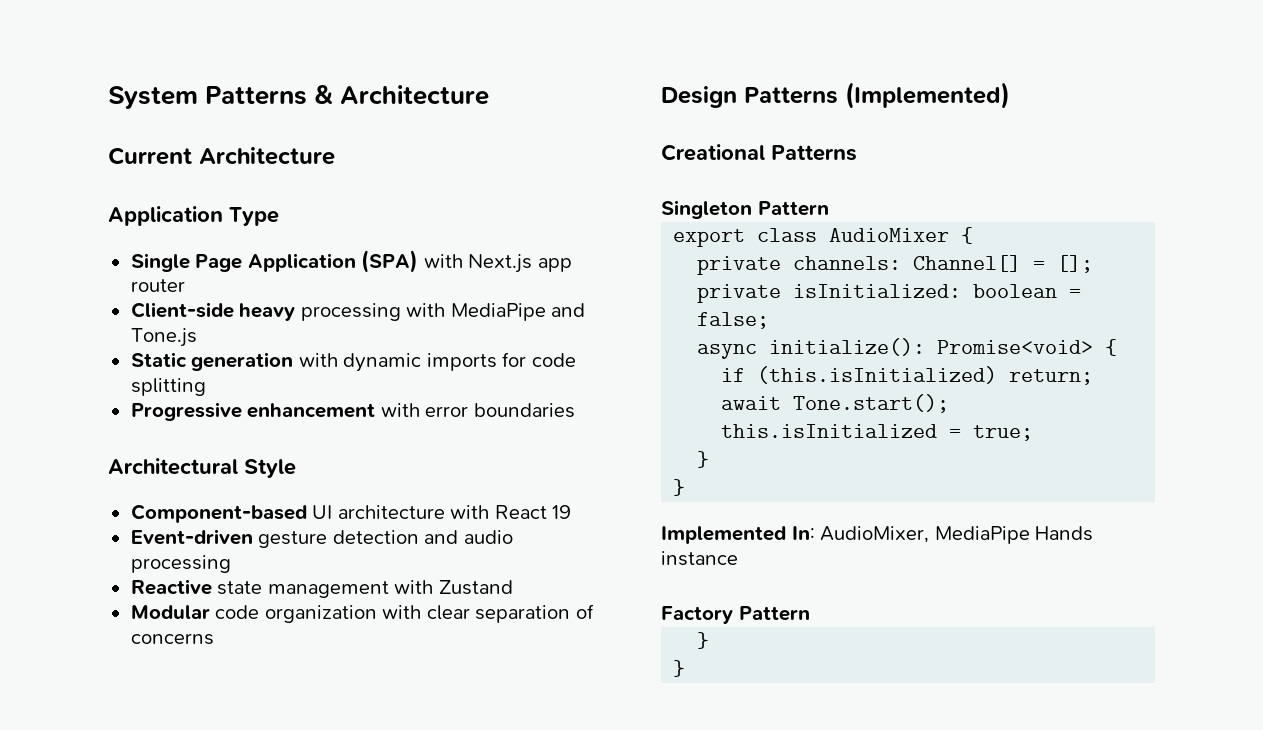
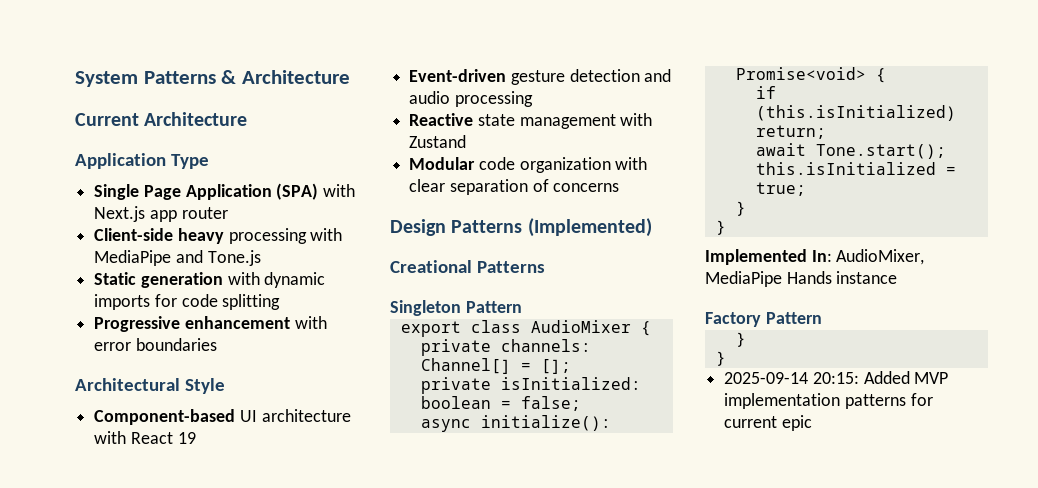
+ 2025-09-14 20:15: Added MVP implementation patterns for current epic

